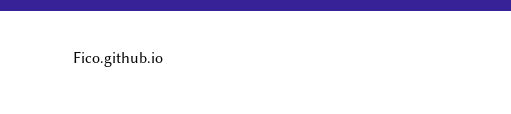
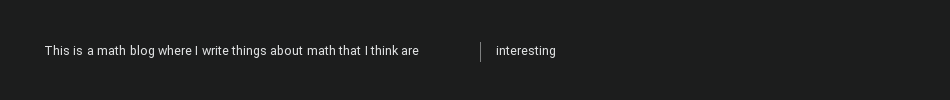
- Fico.github.io
+ This is a math blog where I write things about math that I think are interesting

